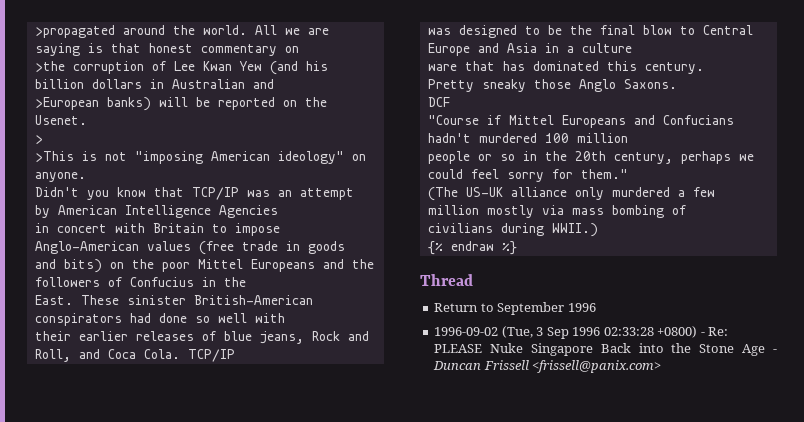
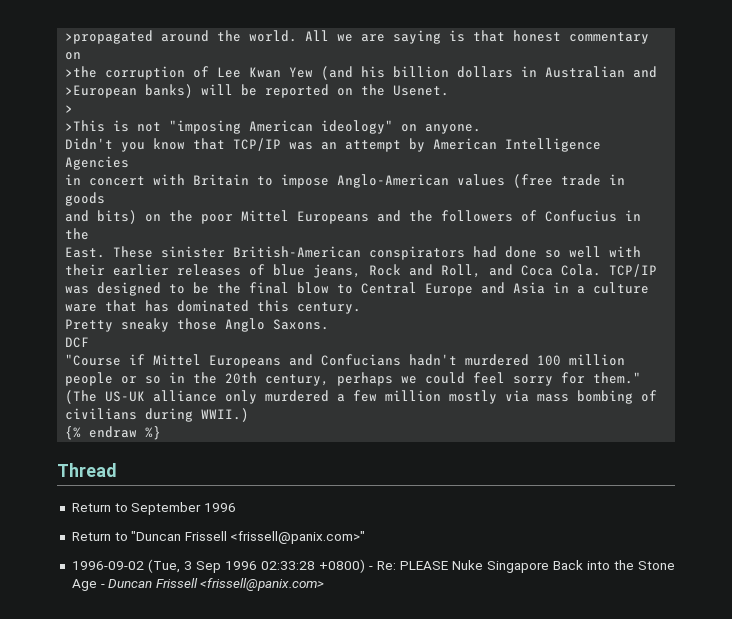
+ Return to "Duncan Frissell <frissell@panix.com>"

